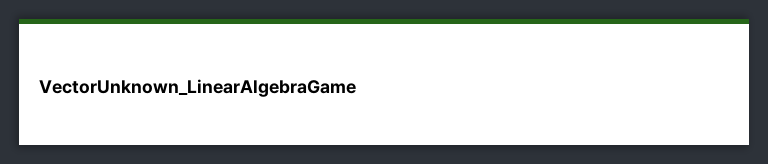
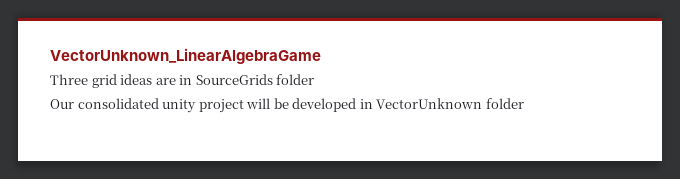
+ Three grid ideas are in SourceGrids folder
+ Our consolidated unity project will be developed in VectorUnknown folder

